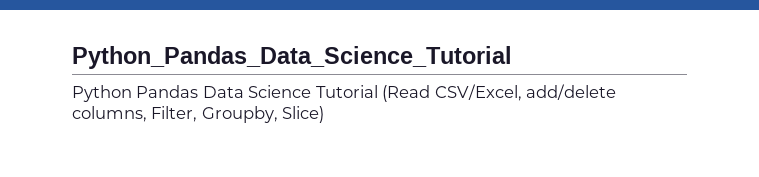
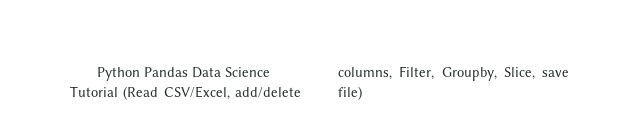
- Python_Pandas_Data_Science_Tutorial
- Python Pandas Data Science Tutorial (Read CSV/Excel, add/delete columns, Filter, Groupby, Slice)
+ Python Pandas Data Science Tutorial (Read CSV/Excel, add/delete columns, Filter, Groupby, Slice, save file)

